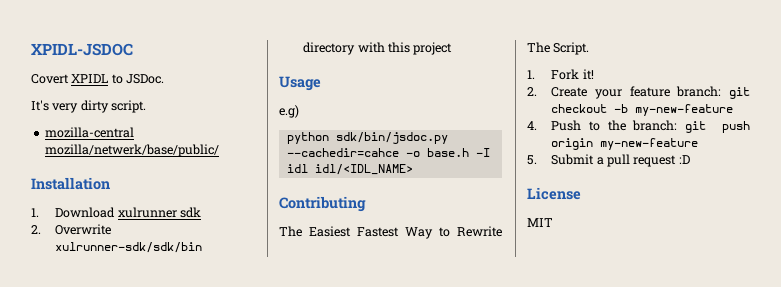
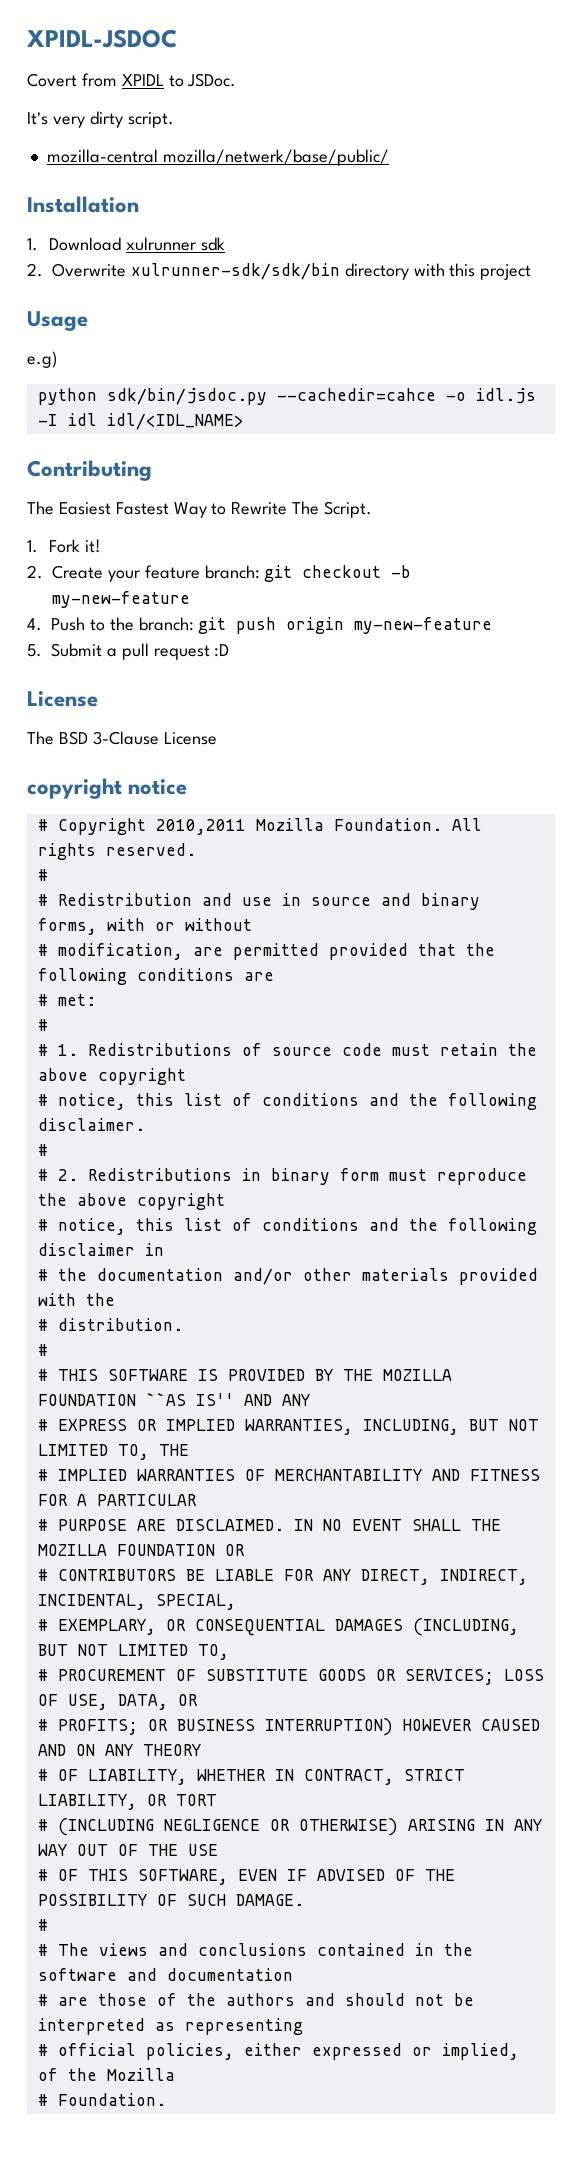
- Covert XPIDL to JSDoc.
+ Covert from XPIDL to JSDoc.
- python sdk/bin/jsdoc.py --cachedir=cahce -o base.h -I idl idl/<IDL_NAME>
+ python sdk/bin/jsdoc.py --cachedir=cahce -o idl.js -I idl idl/<IDL_NAME>
- MIT
+ The BSD 3-Clause License
+ copyright notice
+ # Copyright 2010,2011 Mozilla Foundation. All rights reserved.
+ #
+ # Redistribution and use in source and binary forms, with or without
+ # modification, are permitted provided that the following conditions are
+ # met:
+ #
+ # 1. Redistributions of source code must retain the above copyright
+ # notice, this list of conditions and the following disclaimer.
+ #
+ # 2. Redistributions in binary form must reproduce the above copyright
+ # notice, this list of conditions and the following disclaimer in
+ # the documentation and/or other materials provided with the
+ # distribution.
+ #
+ # THIS SOFTWARE IS PROVIDED BY THE MOZILLA FOUNDATION ``AS IS'' AND ANY
+ # EXPRESS OR IMPLIED WARRANTIES, INCLUDING, BUT NOT LIMITED TO, THE
+ # IMPLIED WARRANTIES OF MERCHANTABILITY AND FITNESS FOR A PARTICULAR
+ # PURPOSE ARE DISCLAIMED. IN NO EVENT SHALL THE MOZILLA FOUNDATION OR
+ # CONTRIBUTORS BE LIABLE FOR ANY DIRECT, INDIRECT, INCIDENTAL, SPECIAL,
+ # EXEMPLARY, OR CONSEQUENTIAL DAMAGES (INCLUDING, BUT NOT LIMITED TO,
+ # PROCUREMENT OF SUBSTITUTE GOODS OR SERVICES; LOSS OF USE, DATA, OR
+ # PROFITS; OR BUSINESS INTERRUPTION) HOWEVER CAUSED AND ON ANY THEORY
+ # OF LIABILITY, WHETHER IN CONTRACT, STRICT LIABILITY, OR TORT
+ # (INCLUDING NEGLIGENCE OR OTHERWISE) ARISING IN ANY WAY OUT OF THE USE
+ # OF THIS SOFTWARE, EVEN IF ADVISED OF THE POSSIBILITY OF SUCH DAMAGE.
+ #
+ # The views and conclusions contained in the software and documentation
+ # are those of the authors and should not be interpreted as representing
+ # official policies, either expressed or implied, of the Mozilla
+ # Foundation.

